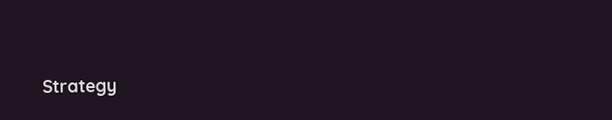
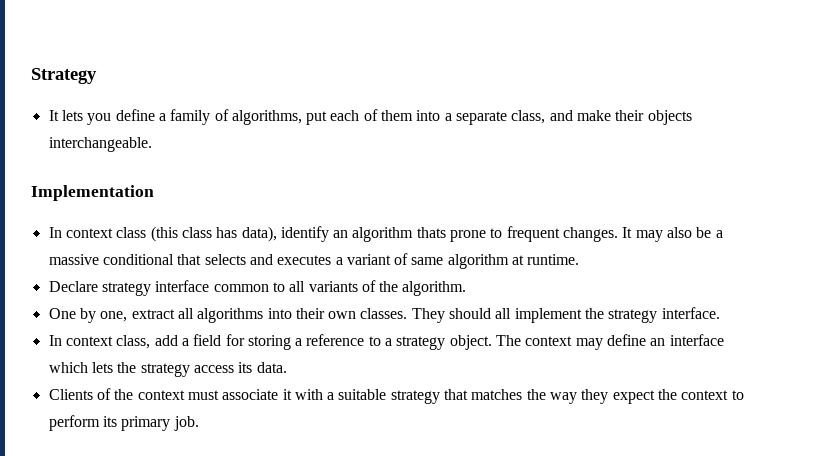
+ It lets you define a family of algorithms, put each of them into a separate class, and make their objects interchangeable.
+ Implementation
+ In context class (this class has data), identify an algorithm thats prone to frequent changes. It may also be a massive conditional that selects and executes a variant of same algorithm at runtime.
+ Declare strategy interface common to all variants of the algorithm.
+ One by one, extract all algorithms into their own classes. They should all implement the strategy interface.
+ In context class, add a field for storing a reference to a strategy object. The context may define an interface which lets the strategy access its data.
+ Clients of the context must associate it with a suitable strategy that matches the way they expect the context to perform its primary job.

